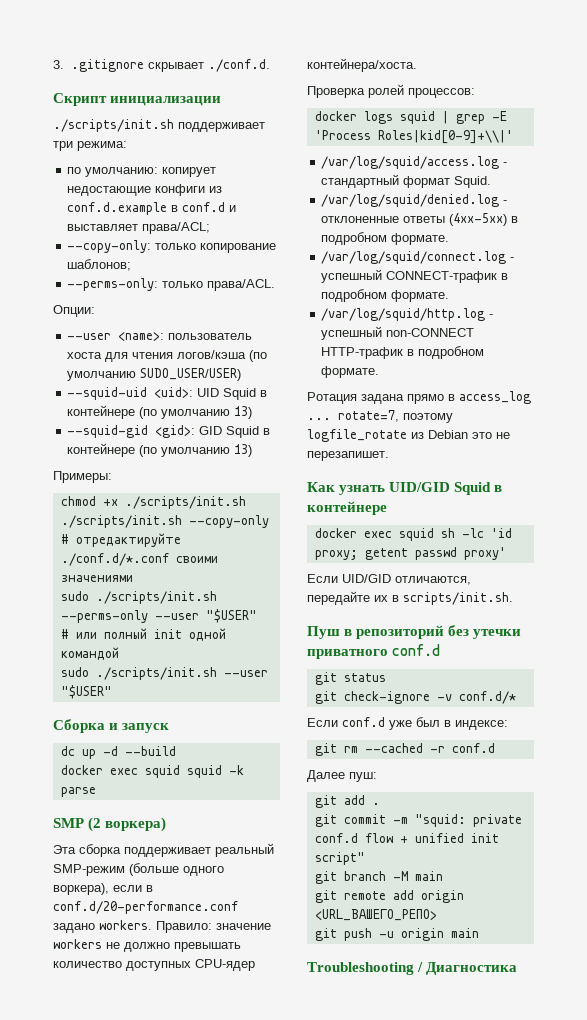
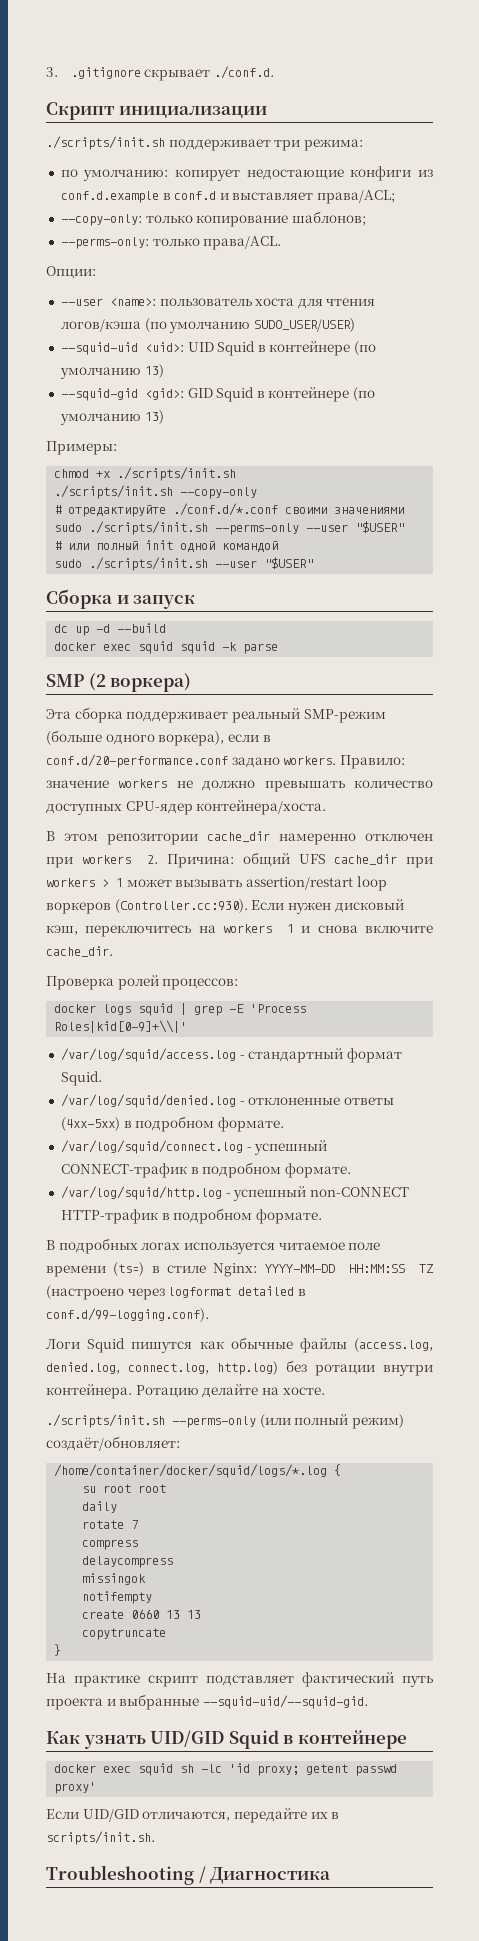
+ В этом репозитории cache_dir намеренно отключен при workers 2. Причина: общий UFS cache_dir при workers > 1 может вызывать assertion/restart loop воркеров (Controller.cc:930). Если нужен дисковый кэш, переключитесь на workers 1 и снова включите cache_dir.
- Ротация задана прямо в access_log ... rotate=7, поэтому logfile_rotate из Debian это не перезапишет.
+ В подробных логах используется читаемое поле времени (ts=) в стиле Nginx: YYYY-MM-DD HH:MM:SS TZ (настроено через logformat detailed в conf.d/99-logging.conf).
+ Логи Squid пишутся как обычные файлы (access.log, denied.log, connect.log, http.log) без ротации внутри контейнера. Ротацию делайте на хосте.
+ ./scripts/init.sh --perms-only (или полный режим) создаёт/обновляет:
+ /home/container/docker/squid/logs/*.log {
+ su root root
+ daily
+ rotate 7
+ compress
+ delaycompress
+ missingok
+ notifempty
+ create 0660 13 13
+ copytruncate
+ }
+ На практике скрипт подставляет фактический путь проекта и выбранные --squid-uid/--squid-gid.
- Пуш в репозиторий без утечки приватного conf.d
- git status
- git check-ignore -v conf.d/*
- Если conf.d уже был в индексе:
- git rm --cached -r conf.d
- Далее пуш:
- git add .
- git commit -m "squid: private conf.d flow + unified init script"
- git branch -M main
- git remote add origin <URL_ВАШЕГО_РЕПО>
- git push -u origin main

